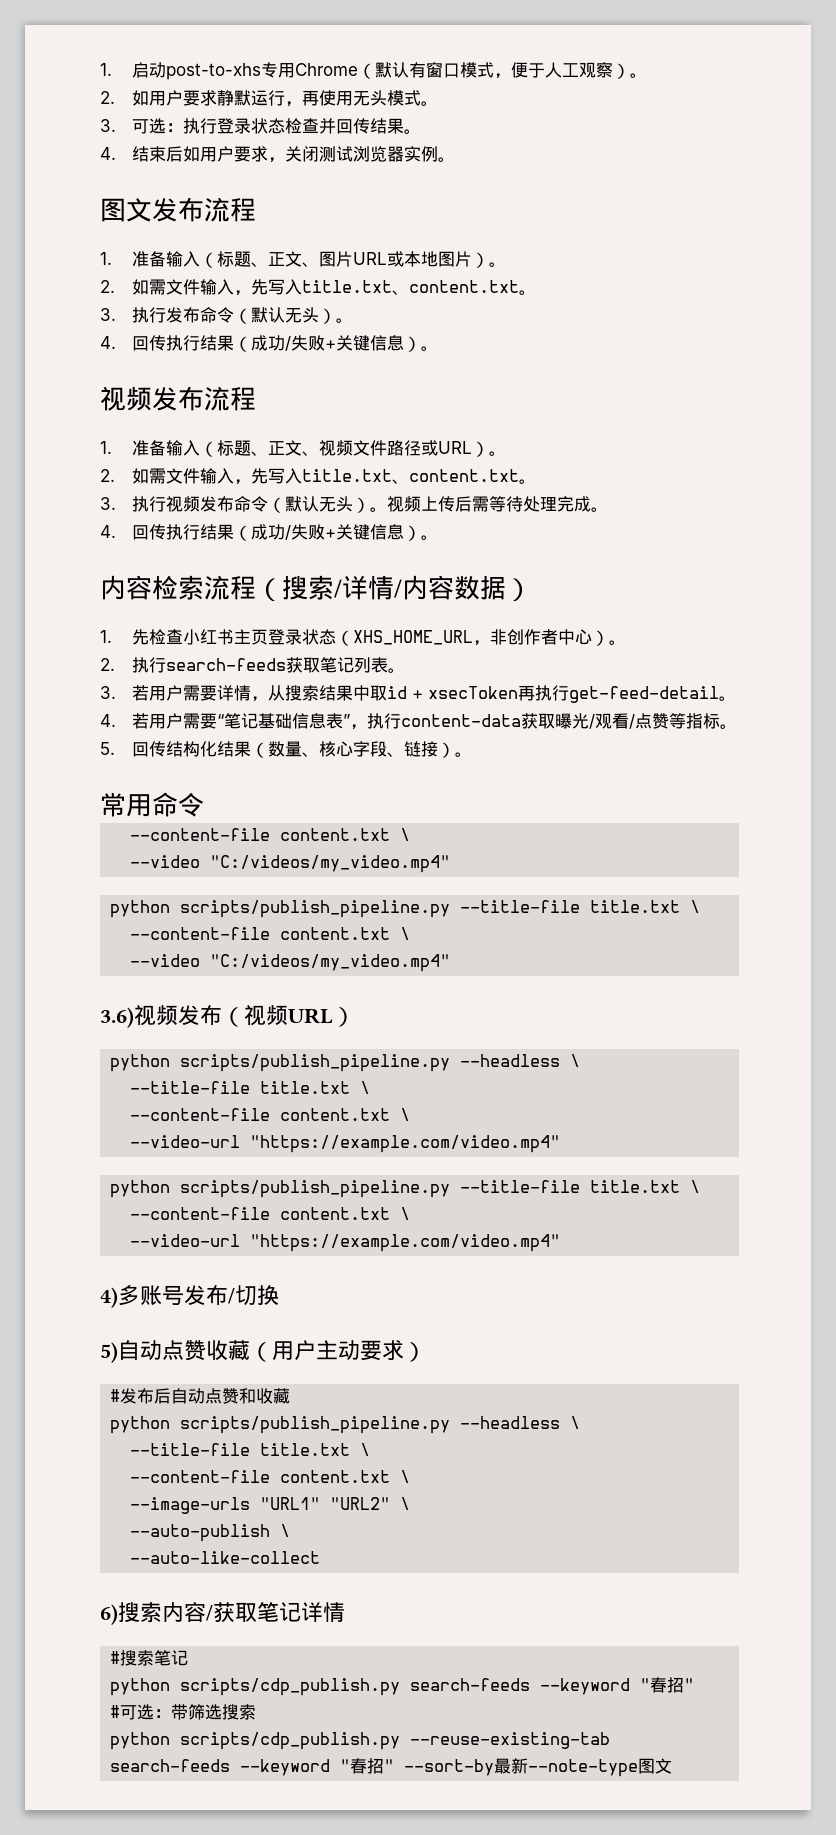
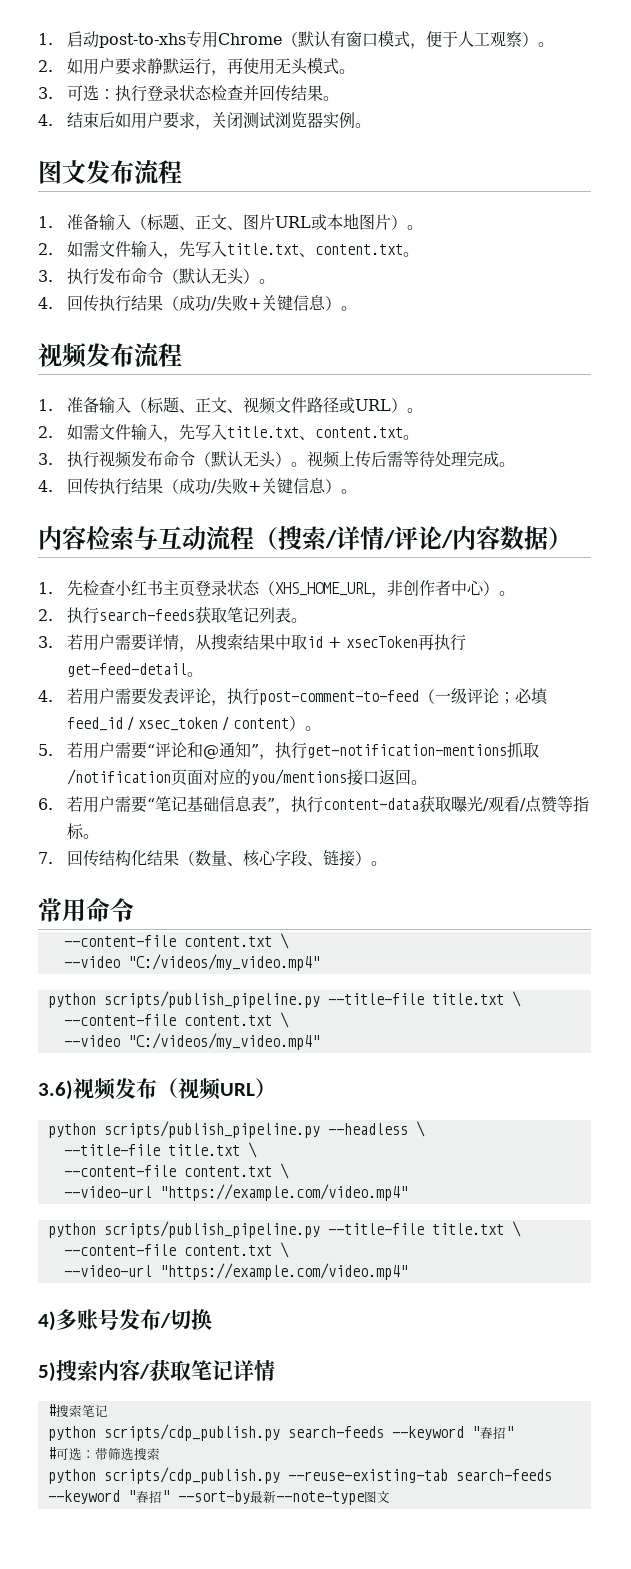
- 内容检索流程（搜索/详情/内容数据）
+ 内容检索与互动流程（搜索/详情/评论/内容数据）
- 4.若用户需要“笔记基础信息表”，执行content-data获取曝光/观看/点赞等指标。
+ 4.若用户需要发表评论，执行post-comment-to-feed（一级评论；必填feed_id / xsec_token / content）。
+ 5.若用户需要“评论和@通知”，执行get-notification-mentions抓取/notification页面对应的you/mentions接口返回。
+ 6.若用户需要“笔记基础信息表”，执行content-data获取曝光/观看/点赞等指标。
- 5.回传结构化结果（数量、核心字段、链接）。
+ 7.回传结构化结果（数量、核心字段、链接）。
- 5)自动点赞收藏（用户主动要求）
- #发布后自动点赞和收藏
- python scripts/publish_pipeline.py --headless \
- --title-file title.txt \
- --content-file content.txt \
- --image-urls "URL1" "URL2" \
- --auto-publish \
- --auto-like-collect
- 6)搜索内容/获取笔记详情
+ 5)搜索内容/获取笔记详情

